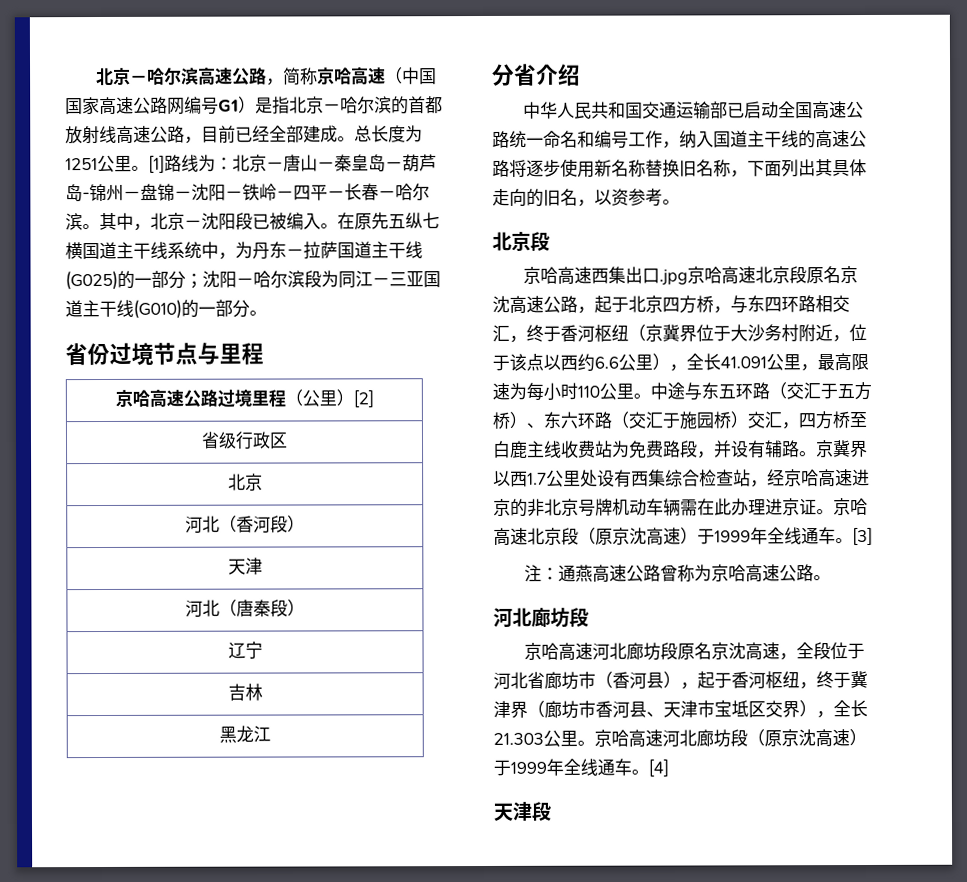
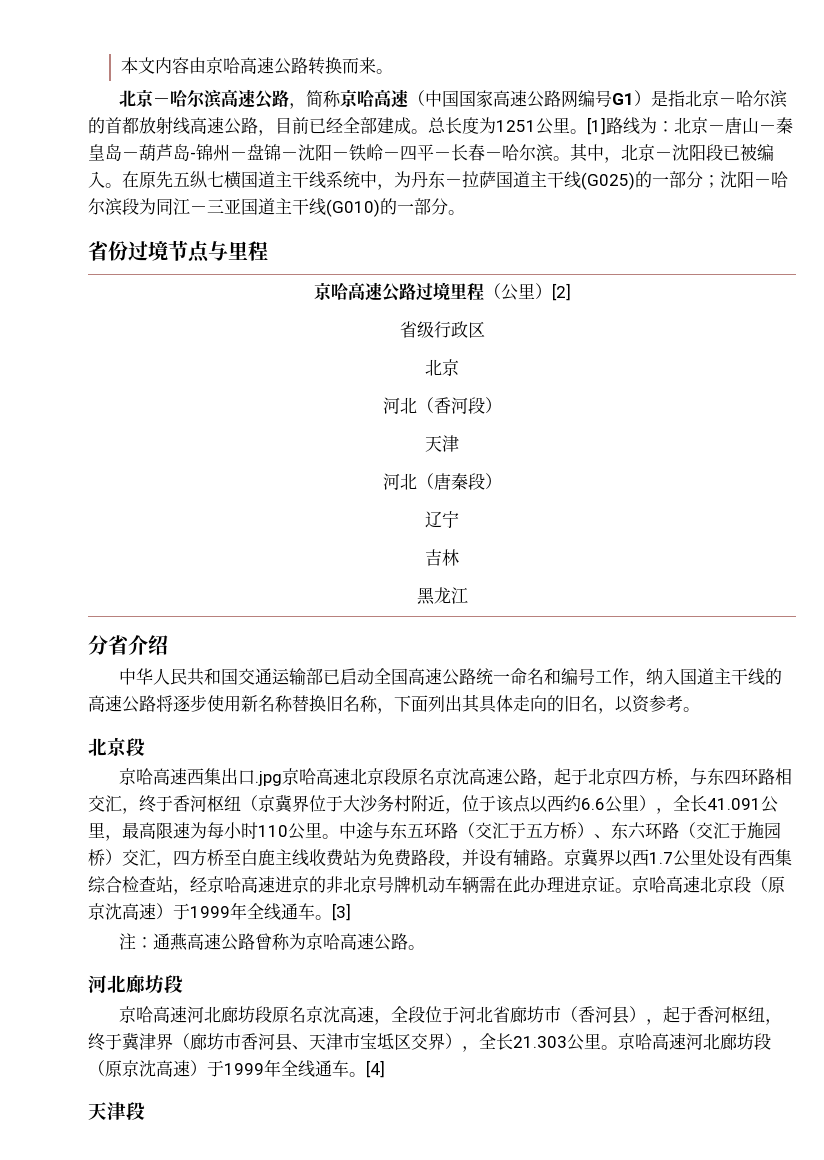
+ 本文内容由京哈高速公路转换而来。

